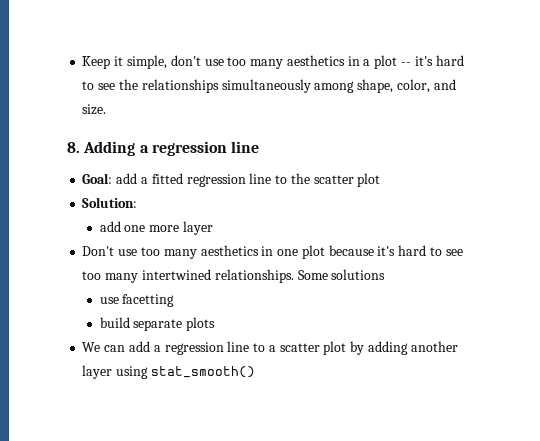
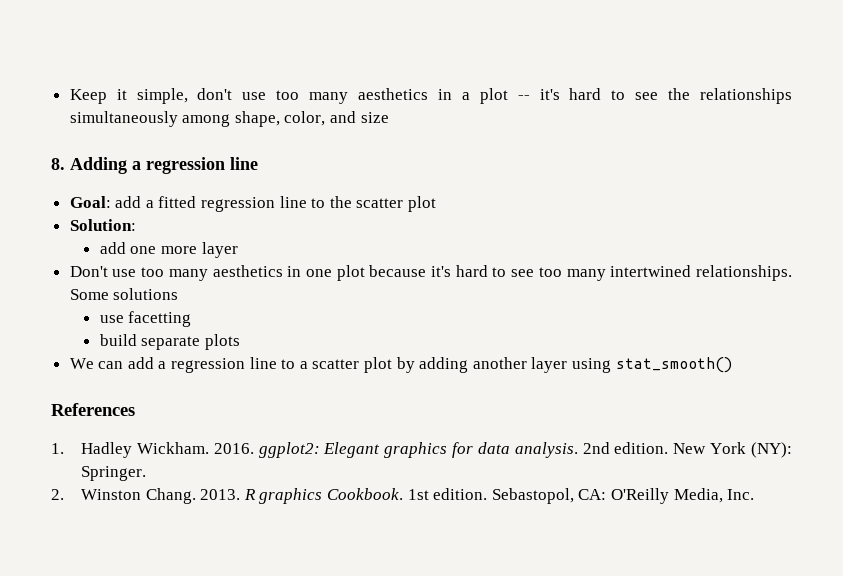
- Keep it simple, don't use too many aesthetics in a plot -- it's hard to see the relationships simultaneously among shape, color, and size.
+ Keep it simple, don't use too many aesthetics in a plot -- it's hard to see the relationships simultaneously among shape, color, and size
+ References
+ 1. Hadley Wickham. 2016. ggplot2: Elegant graphics for data analysis. 2nd edition. New York (NY): Springer.
+ 2. Winston Chang. 2013. R graphics Cookbook. 1st edition. Sebastopol, CA: O'Reilly Media, Inc.

